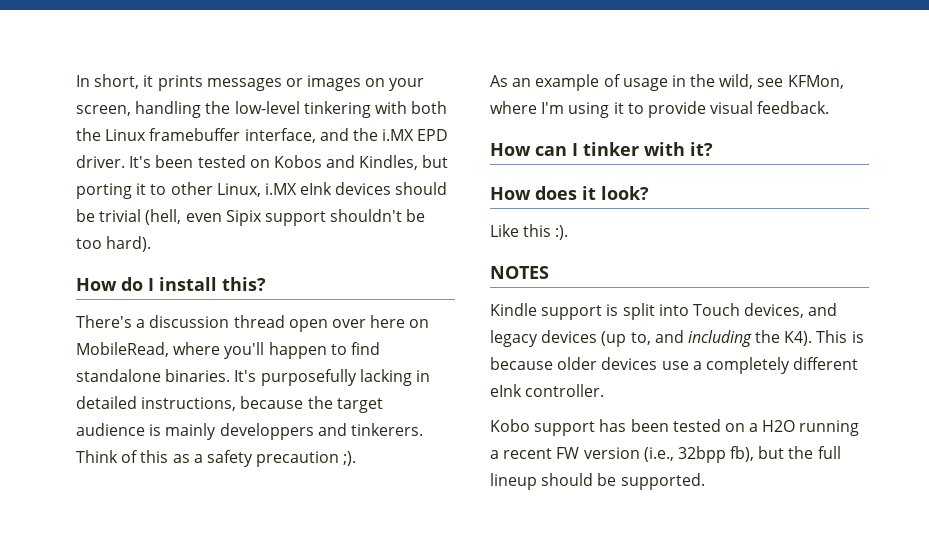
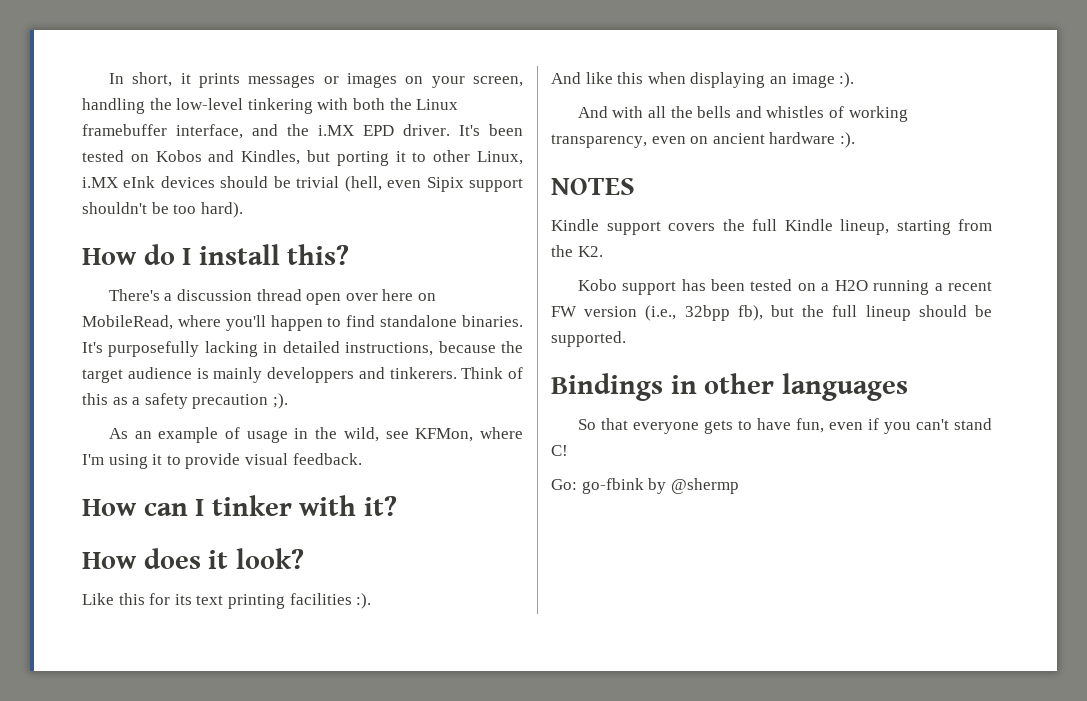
- Like this :).
+ Like this for its text printing facilities :).
+ And like this when displaying an image :).
+ And with all the bells and whistles of working transparency, even on ancient hardware :).
  NOTES
- Kindle support is split into Touch devices, and legacy devices (up to, and including the K4). This is because older devices use a completely different eInk controller.
+ Kindle support covers the full Kindle lineup, starting from the K2.
+ Bindings in other languages
+ So that everyone gets to have fun, even if you can't stand C!
+ Go: go-fbink by @shermp

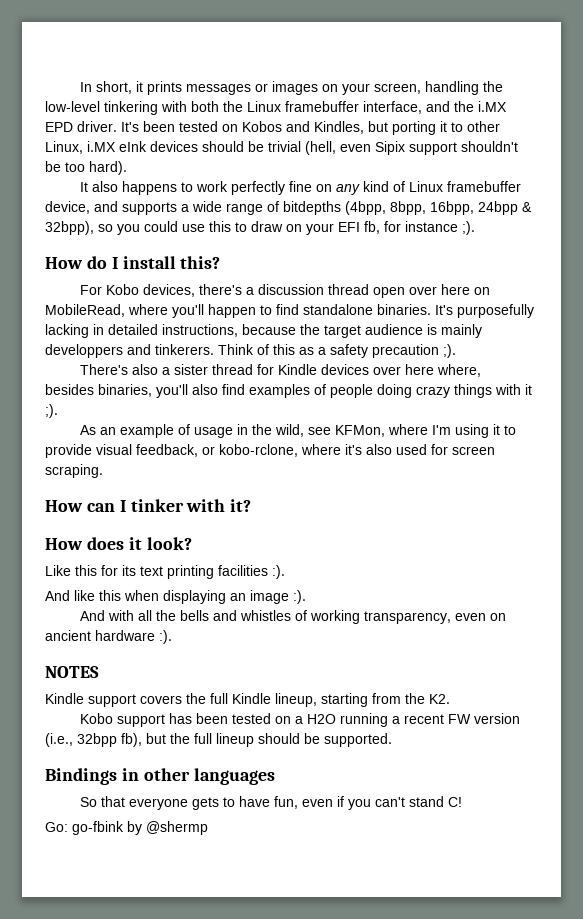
+ It also happens to work perfectly fine on any kind of Linux framebuffer device, and supports a wide range of bitdepths (4bpp, 8bpp, 16bpp, 24bpp & 32bpp), so you could use this to draw on your EFI fb, for instance ;).
- There's a discussion thread open over here on MobileRead, where you'll happen to find standalone binaries.
+ For Kobo devices, there's a discussion thread open over here on MobileRead, where you'll happen to find standalone binaries.
+ There's also a sister thread for Kindle devices over here where, besides binaries, you'll also find examples of people doing crazy things with it ;).
- As an example of usage in the wild, see KFMon, where I'm using it to provide visual feedback.
+ As an example of usage in the wild, see KFMon, where I'm using it to provide visual feedback, or kobo-rclone, where it's also used for screen scraping.

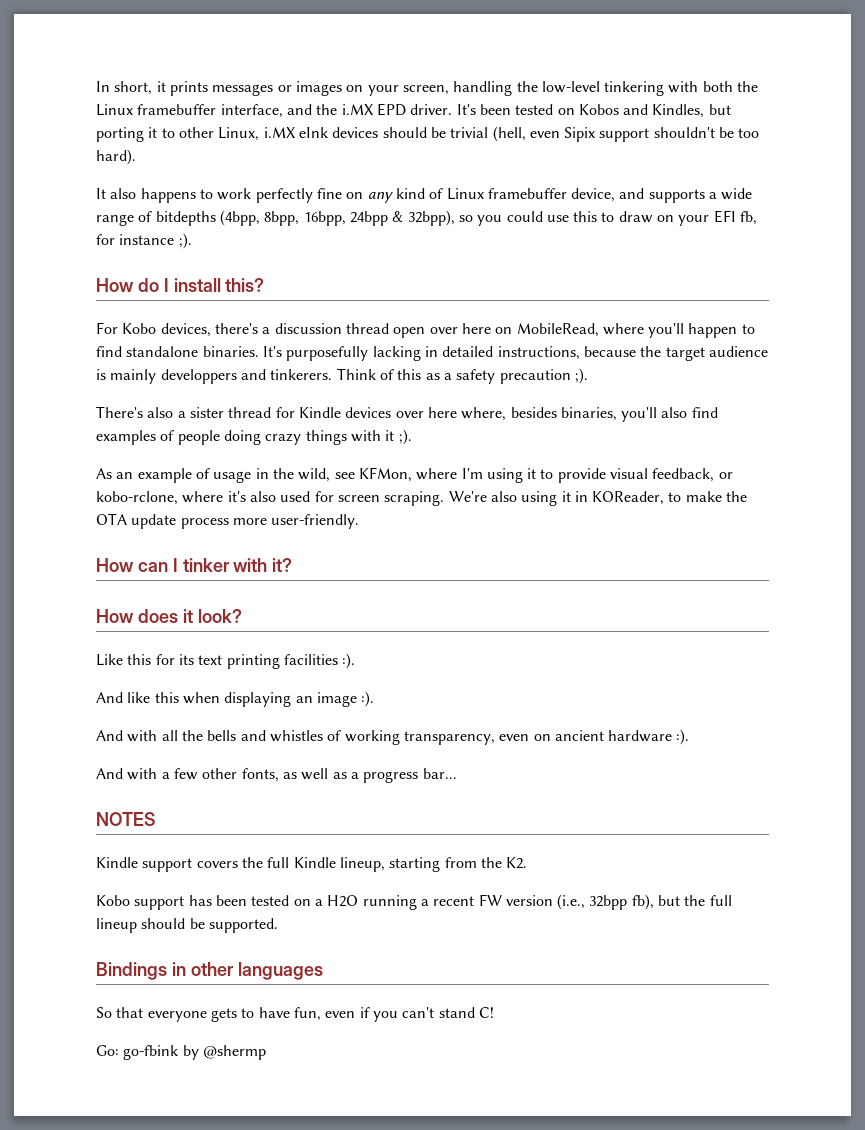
+ We're also using it in KOReader, to make the OTA update process more user-friendly.
+ And with a few other fonts, as well as a progress bar...

